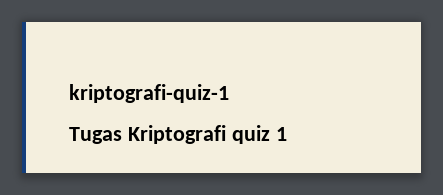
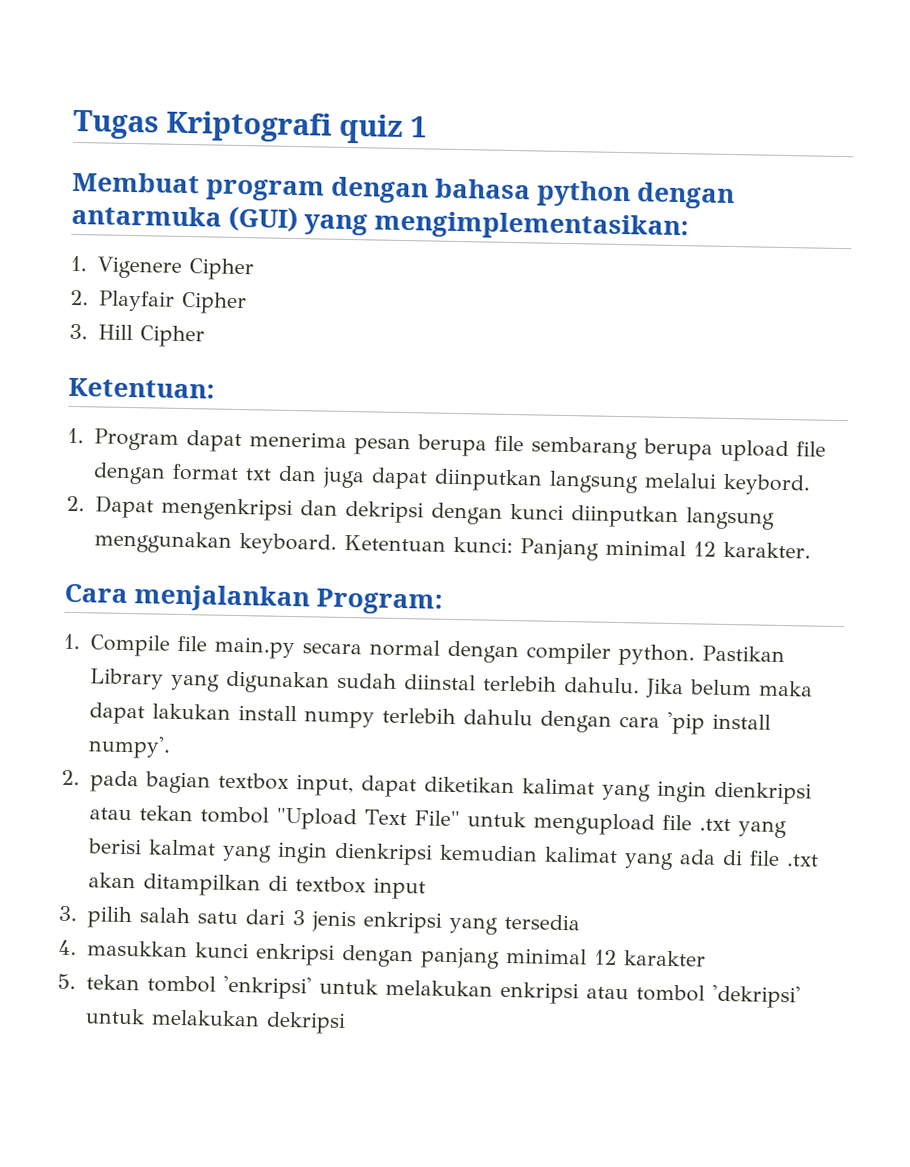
- kriptografi-quiz-1
+ Membuat program dengan bahasa python dengan antarmuka (GUI) yang mengimplementasikan:
+ 1. Vigenere Cipher
+ 2. Playfair Cipher
+ 3. Hill Cipher
+ Ketentuan:
+ 1. Program dapat menerima pesan berupa file sembarang berupa upload file dengan format txt dan juga dapat diinputkan langsung melalui keybord.
+ 2. Dapat mengenkripsi dan dekripsi dengan kunci diinputkan langsung menggunakan keyboard. Ketentuan kunci: Panjang minimal 12 karakter.
+ Cara menjalankan Program:
+ 1. Compile file main.py secara normal dengan compiler python. Pastikan Library yang digunakan sudah diinstal terlebih dahulu. Jika belum maka dapat lakukan install numpy terlebih dahulu dengan cara 'pip install numpy'.
+ 2. pada bagian textbox input, dapat diketikan kalimat yang ingin dienkripsi atau tekan tombol "Upload Text File" untuk mengupload file .txt yang berisi kalmat yang ingin dienkripsi kemudian kalimat yang ada di file .txt akan ditampilkan di textbox input
+ 3. pilih salah satu dari 3 jenis enkripsi yang tersedia
+ 4. masukkan kunci enkripsi dengan panjang minimal 12 karakter
+ 5. tekan tombol 'enkripsi' untuk melakukan enkripsi atau tombol 'dekripsi' untuk melakukan dekripsi

